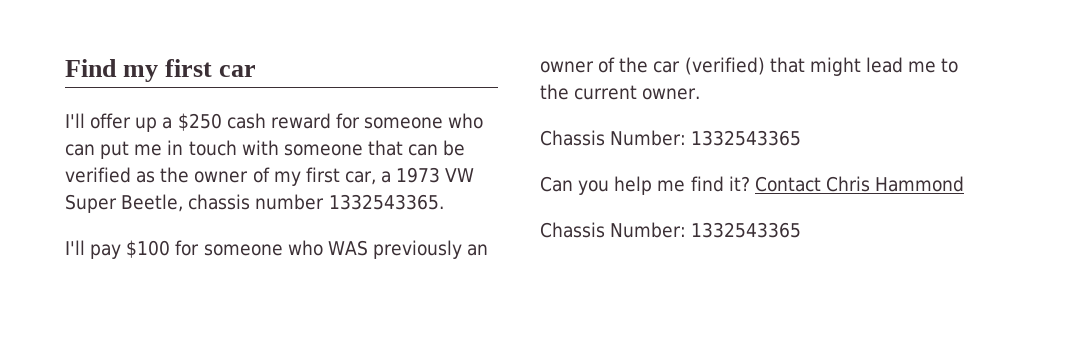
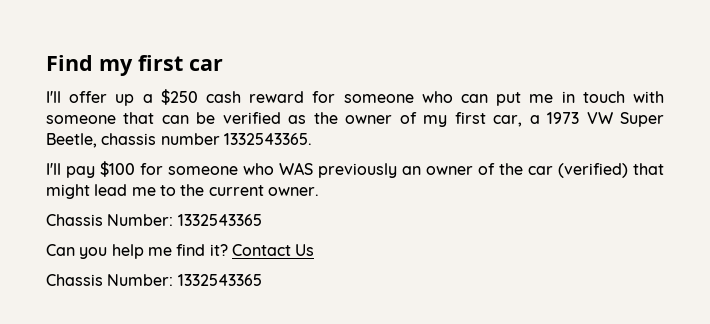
- Contact Chris Hammond
+ Contact Us

